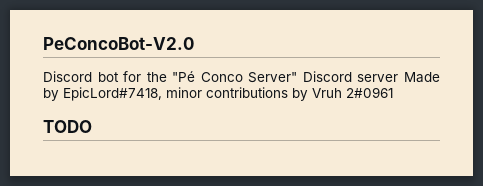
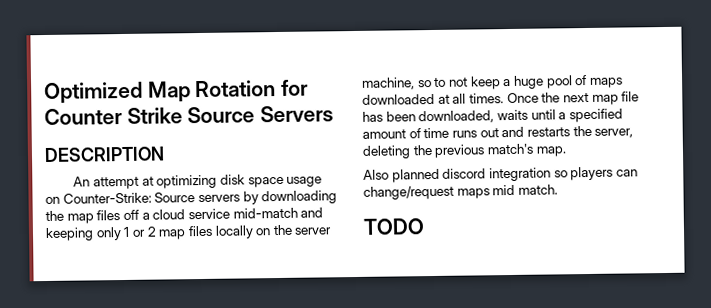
- PeConcoBot-V2.0
- Discord bot for the "Pé Conco Server" Discord server Made by EpicLord#7418, minor contributions by Vruh 2#0961
+ Optimized Map Rotation for Counter Strike Source Servers
+ DESCRIPTION
+ An attempt at optimizing disk space usage on Counter-Strike: Source servers by downloading the map files off a cloud service mid-match and keeping only 1 or 2 map files locally on the server machine, so to not keep a huge pool of maps downloaded at all times. Once the next map file has been downloaded, waits until a specified amount of time runs out and restarts the server, deleting the previous match's map.
+ Also planned discord integration so players can change/request maps mid match.

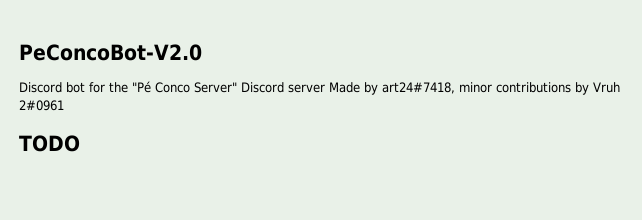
- Optimized Map Rotation for Counter Strike Source Servers
- DESCRIPTION
- An attempt at optimizing disk space usage on Counter-Strike: Source servers by downloading the map files off a cloud service mid-match and keeping only 1 or 2 map files locally on the server machine, so to not keep a huge pool of maps downloaded at all times. Once the next map file has been downloaded, waits until a specified amount of time runs out and restarts the server, deleting the previous match's map.
- Also planned discord integration so players can change/request maps mid match.
+ PeConcoBot-V2.0
+ Discord bot for the "Pé Conco Server" Discord server Made by art24#7418, minor contributions by Vruh 2#0961

